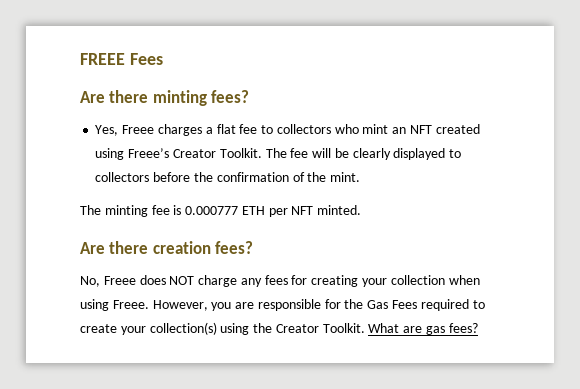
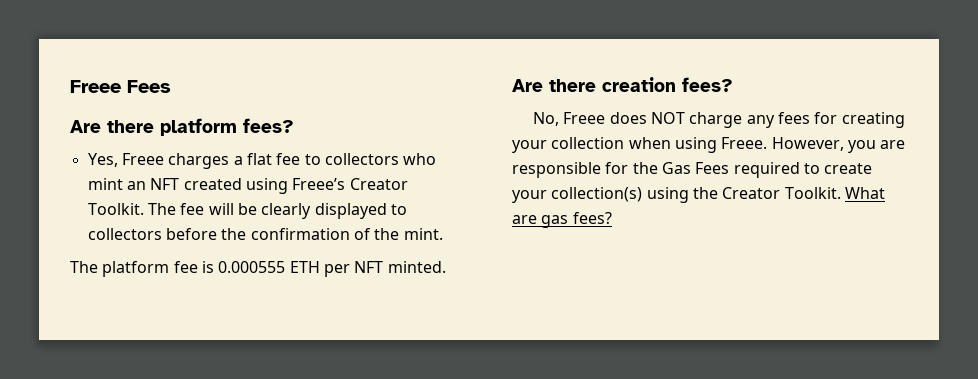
- FREEE Fees
+ Freee Fees
- Are there minting fees?
+ Are there platform fees?
- The minting fee is 0.000777 ETH per NFT minted.
+ The platform fee is 0.000555 ETH per NFT minted.

